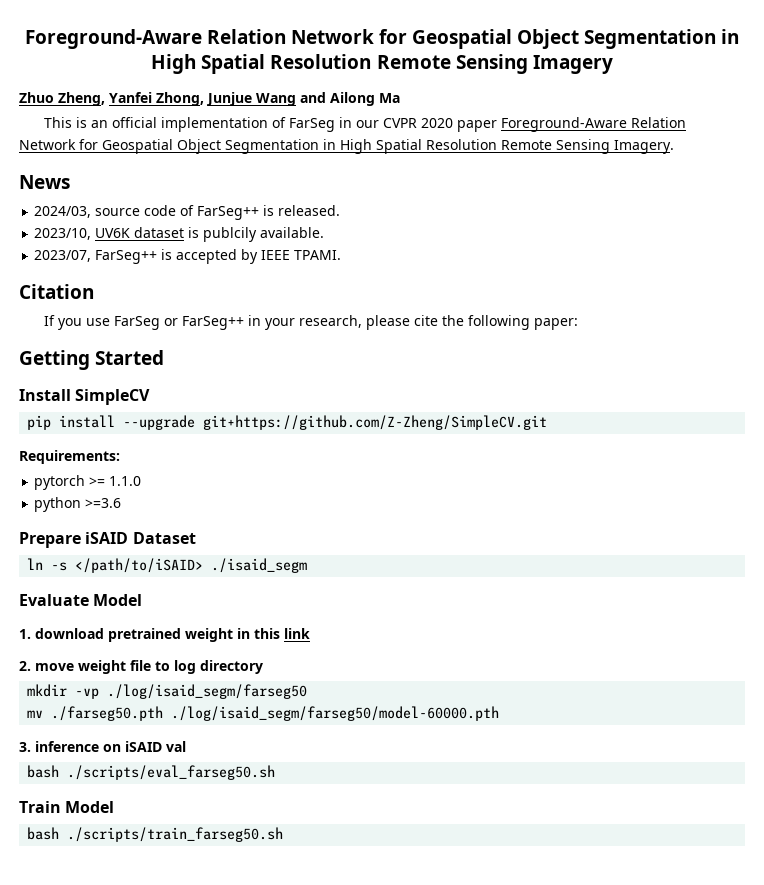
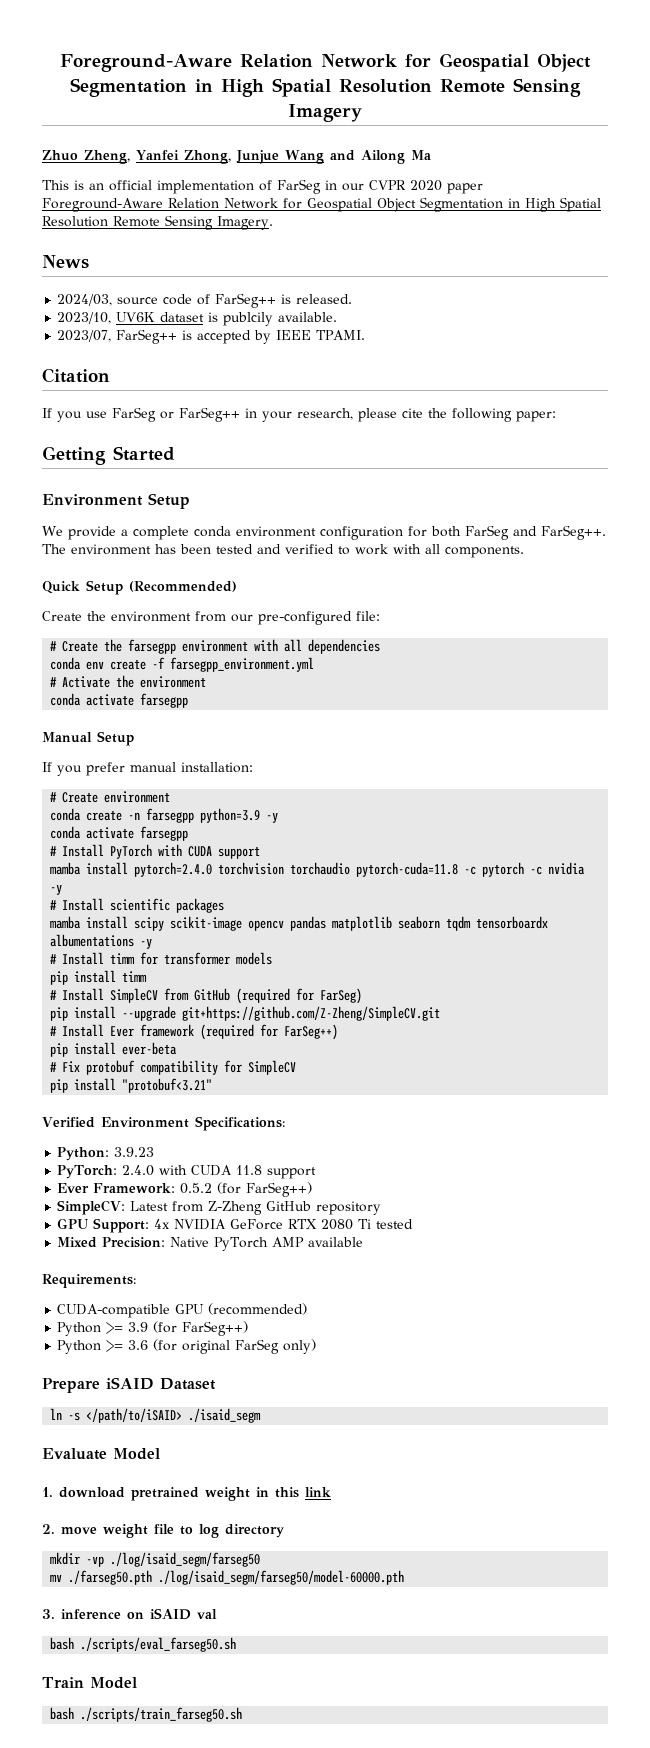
- Install SimpleCV
+ Environment Setup
+ We provide a complete conda environment configuration for both FarSeg and FarSeg++. The environment has been tested and verified to work with all components.
+ Quick Setup (Recommended)
+ Create the environment from our pre-configured file:
+ # Create the farsegpp environment with all dependencies
+ conda env create -f farsegpp_environment.yml
+ # Activate the environment
+ conda activate farsegpp
+ Manual Setup
+ If you prefer manual installation:
+ # Create environment
+ conda create -n farsegpp python=3.9 -y
+ conda activate farsegpp
+ # Install PyTorch with CUDA support
+ mamba install pytorch=2.4.0 torchvision torchaudio pytorch-cuda=11.8 -c pytorch -c nvidia -y
+ # Install scientific packages
+ mamba install scipy scikit-image opencv pandas matplotlib seaborn tqdm tensorboardx albumentations -y
+ # Install timm for transformer models
+ pip install timm
+ # Install SimpleCV from GitHub (required for FarSeg)
  pip install --upgrade git+https://github.com/Z-Zheng/SimpleCV.git
+ # Install Ever framework (required for FarSeg++)
+ pip install ever-beta
+ # Fix protobuf compatibility for SimpleCV
+ pip install "protobuf<3.21"
+ Verified Environment Specifications:
+ Python: 3.9.23
+ PyTorch: 2.4.0 with CUDA 11.8 support
+ Ever Framework: 0.5.2 (for FarSeg++)
+ SimpleCV: Latest from Z-Zheng GitHub repository
+ GPU Support: 4x NVIDIA GeForce RTX 2080 Ti tested
+ Mixed Precision: Native PyTorch AMP available
  Requirements:
- pytorch >= 1.1.0
- python >=3.6
+ CUDA-compatible GPU (recommended)
+ Python >= 3.9 (for FarSeg++)
+ Python >= 3.6 (for original FarSeg only)

